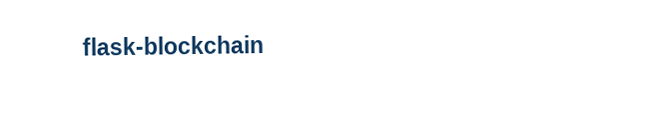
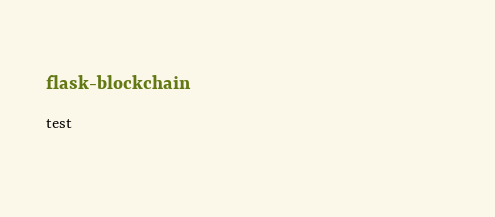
+ test

